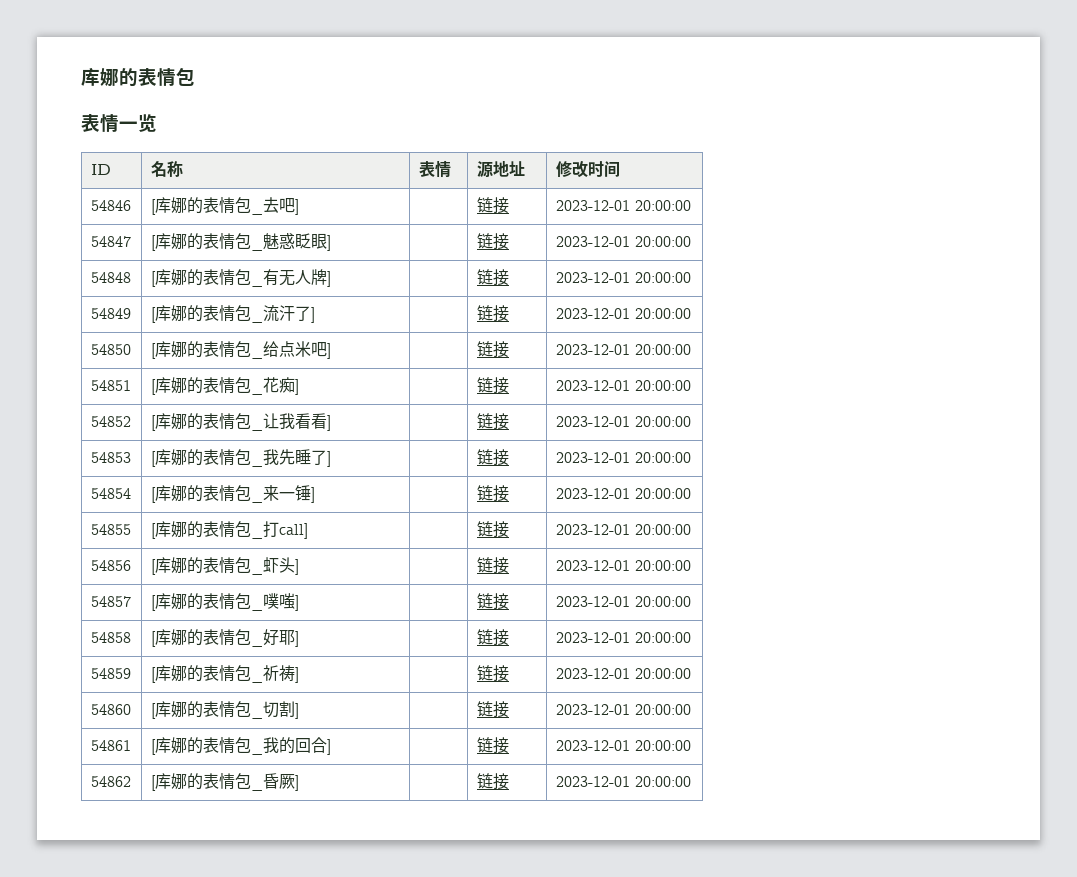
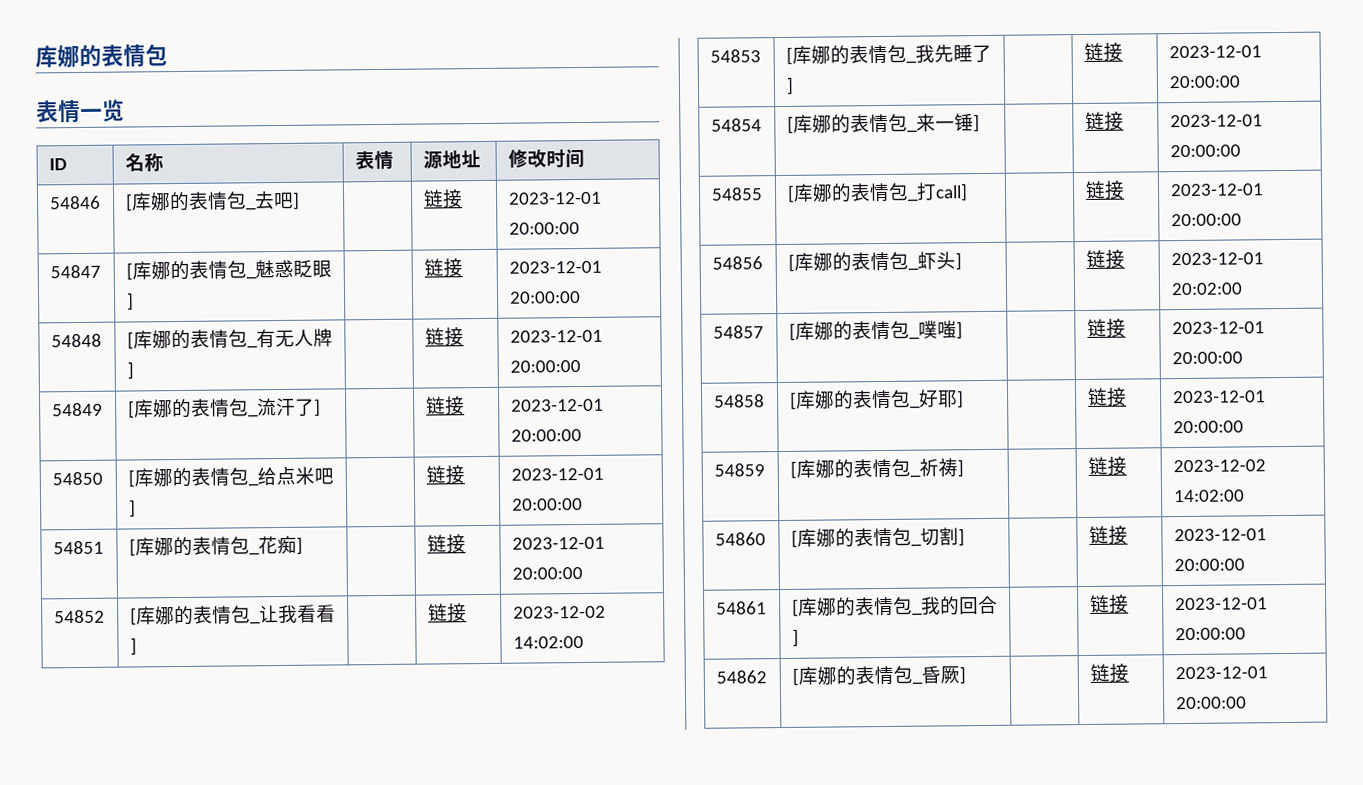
- 54852 | [库娜的表情包_让我看看] | | 链接 | 2023-12-01 20:00:00
+ 54852 | [库娜的表情包_让我看看] | | 链接 | 2023-12-02 14:02:00
- 54856 | [库娜的表情包_虾头] | | 链接 | 2023-12-01 20:00:00
+ 54856 | [库娜的表情包_虾头] | | 链接 | 2023-12-01 20:02:00
- 54859 | [库娜的表情包_祈祷] | | 链接 | 2023-12-01 20:00:00
+ 54859 | [库娜的表情包_祈祷] | | 链接 | 2023-12-02 14:02:00

